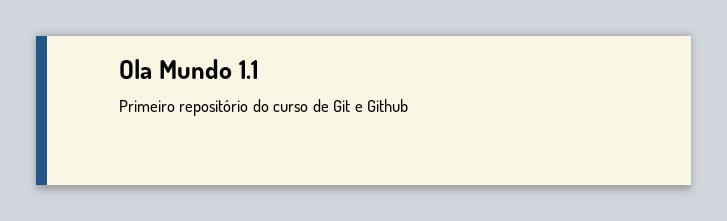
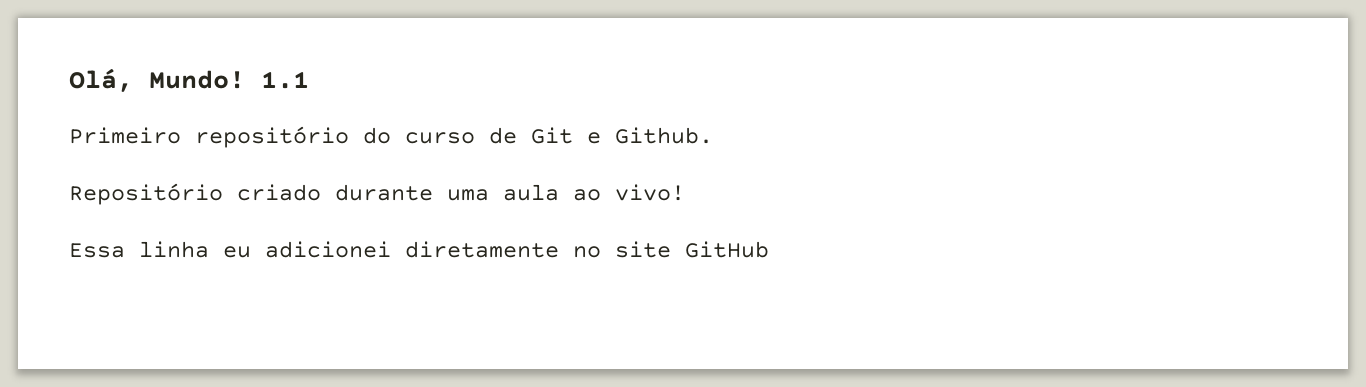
- Ola Mundo 1.1
+ Olá, Mundo! 1.1
- Primeiro repositório do curso de Git e Github
+ Primeiro repositório do curso de Git e Github.
+ Repositório criado durante uma aula ao vivo!
+ Essa linha eu adicionei diretamente no site GitHub

